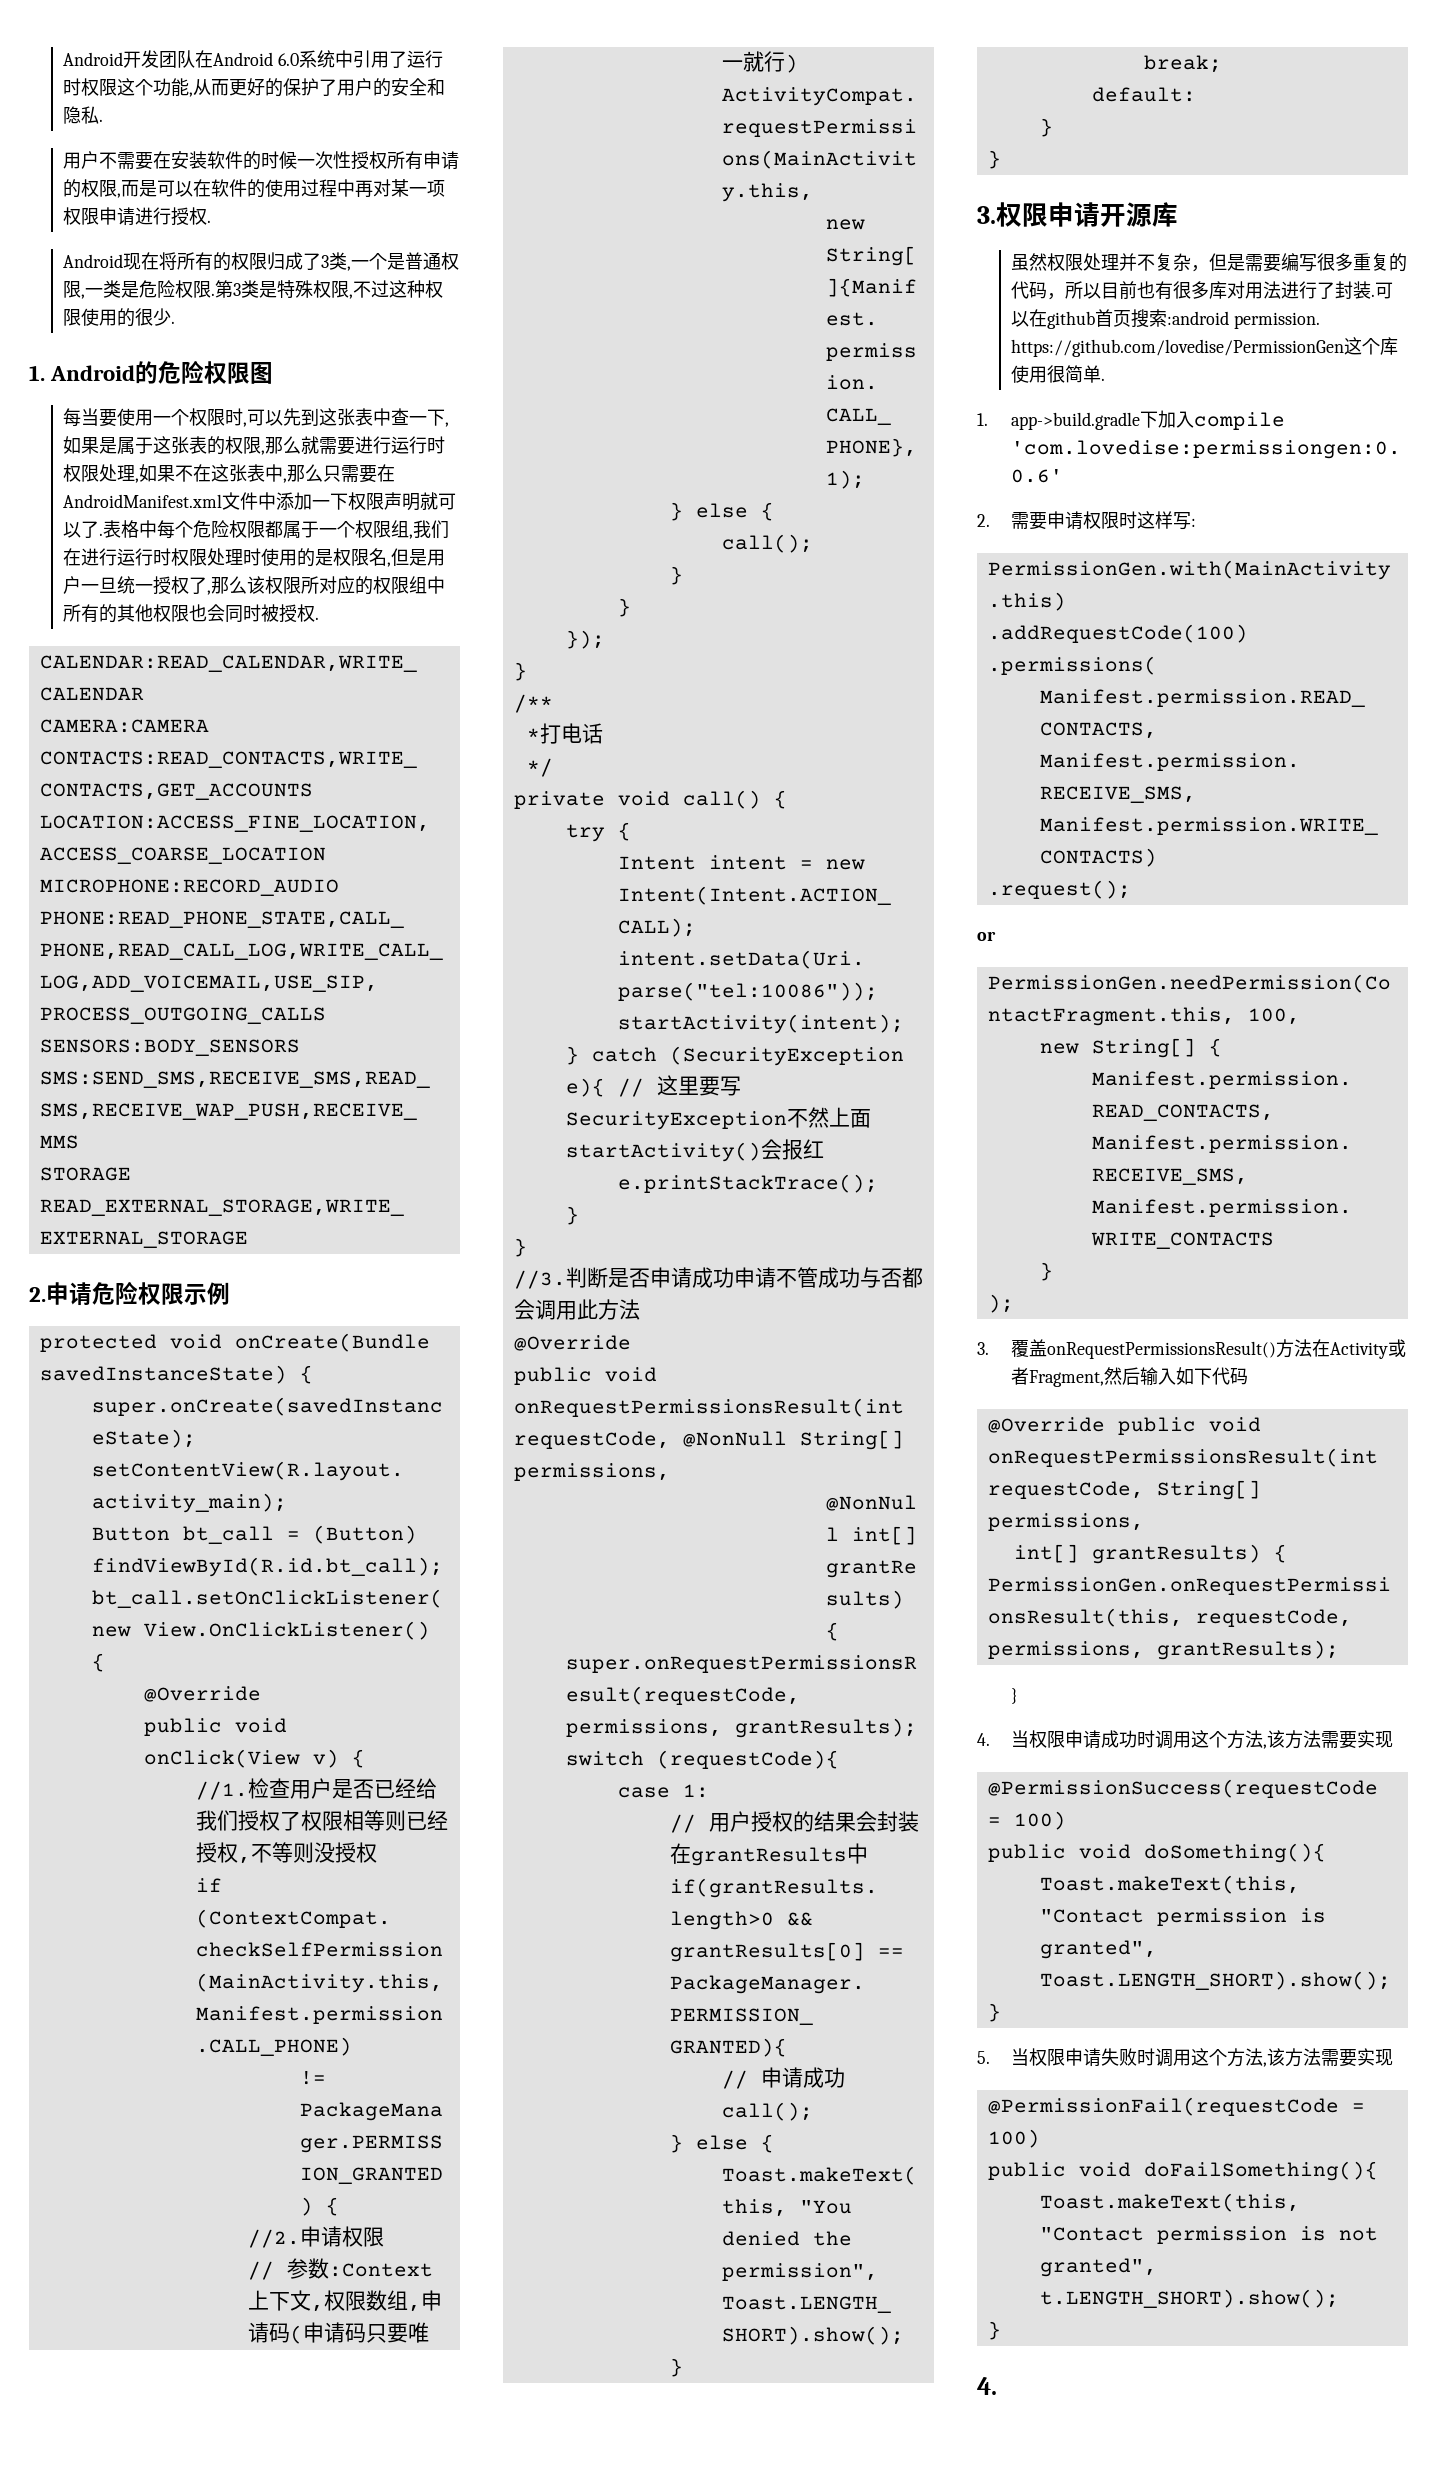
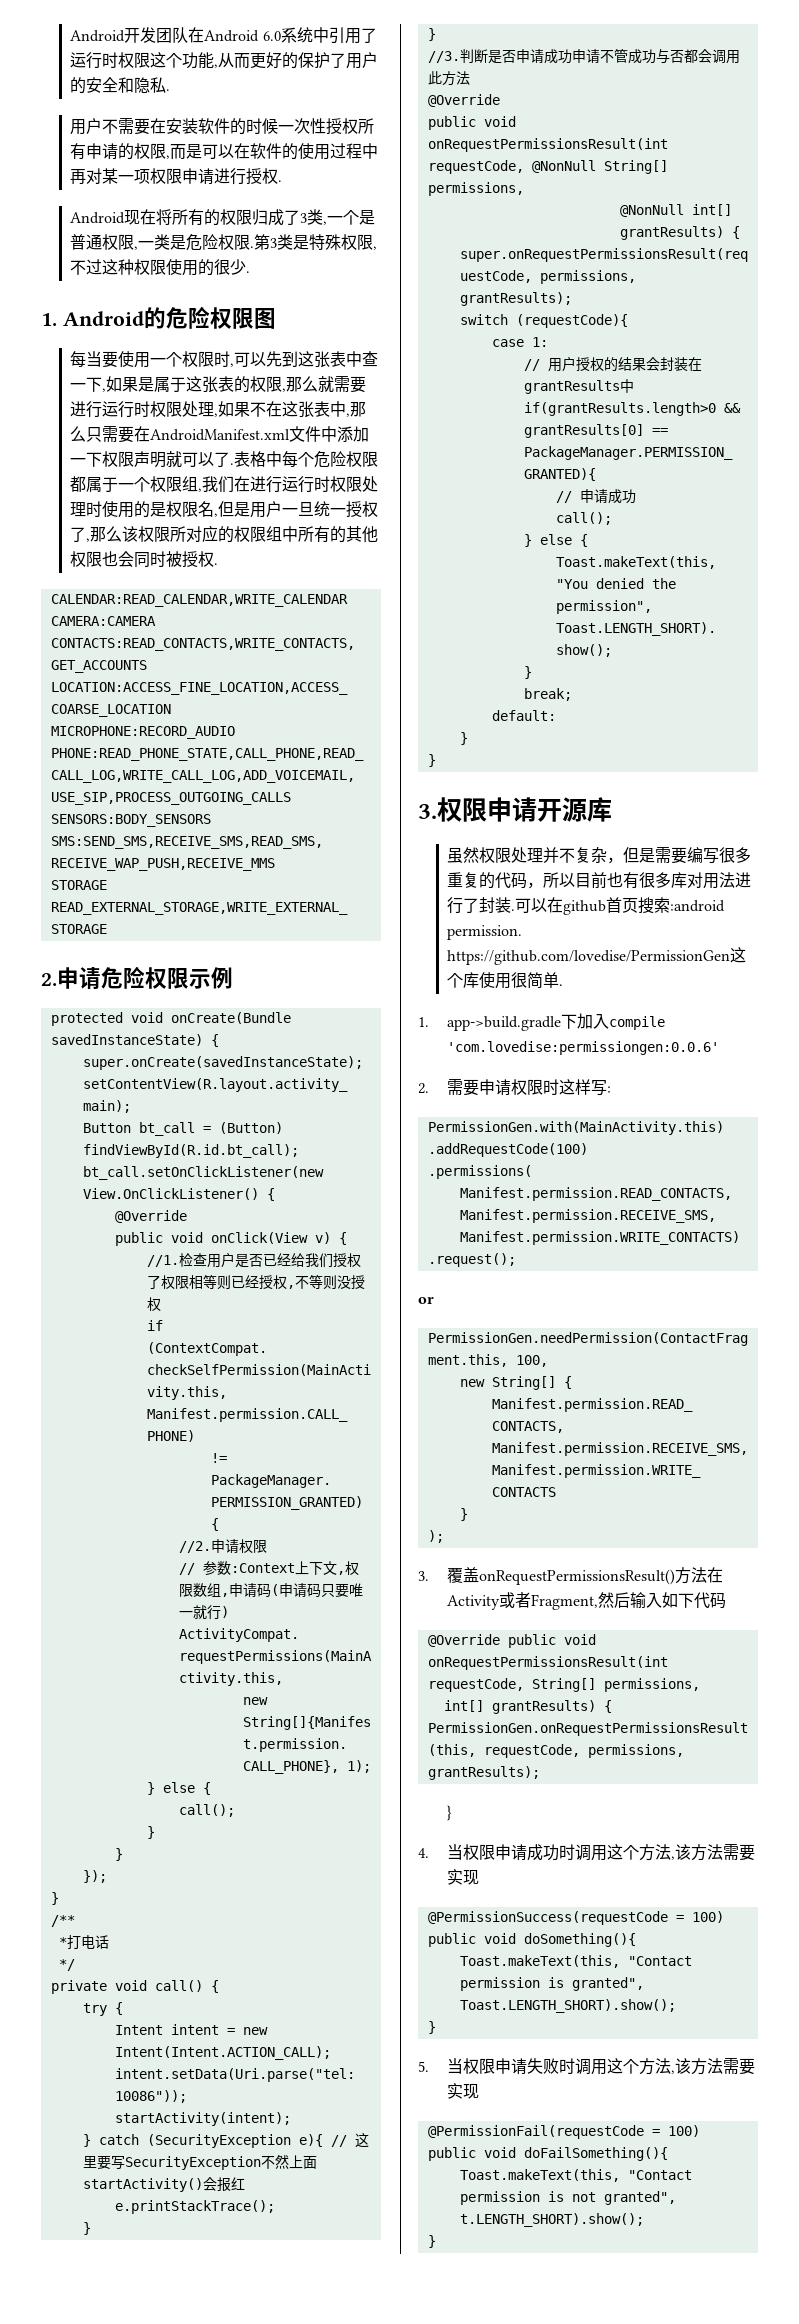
  Toast.makeText(this, "Contact permission is not granted", t.LENGTH_SHORT).show();
  }
- 4.

